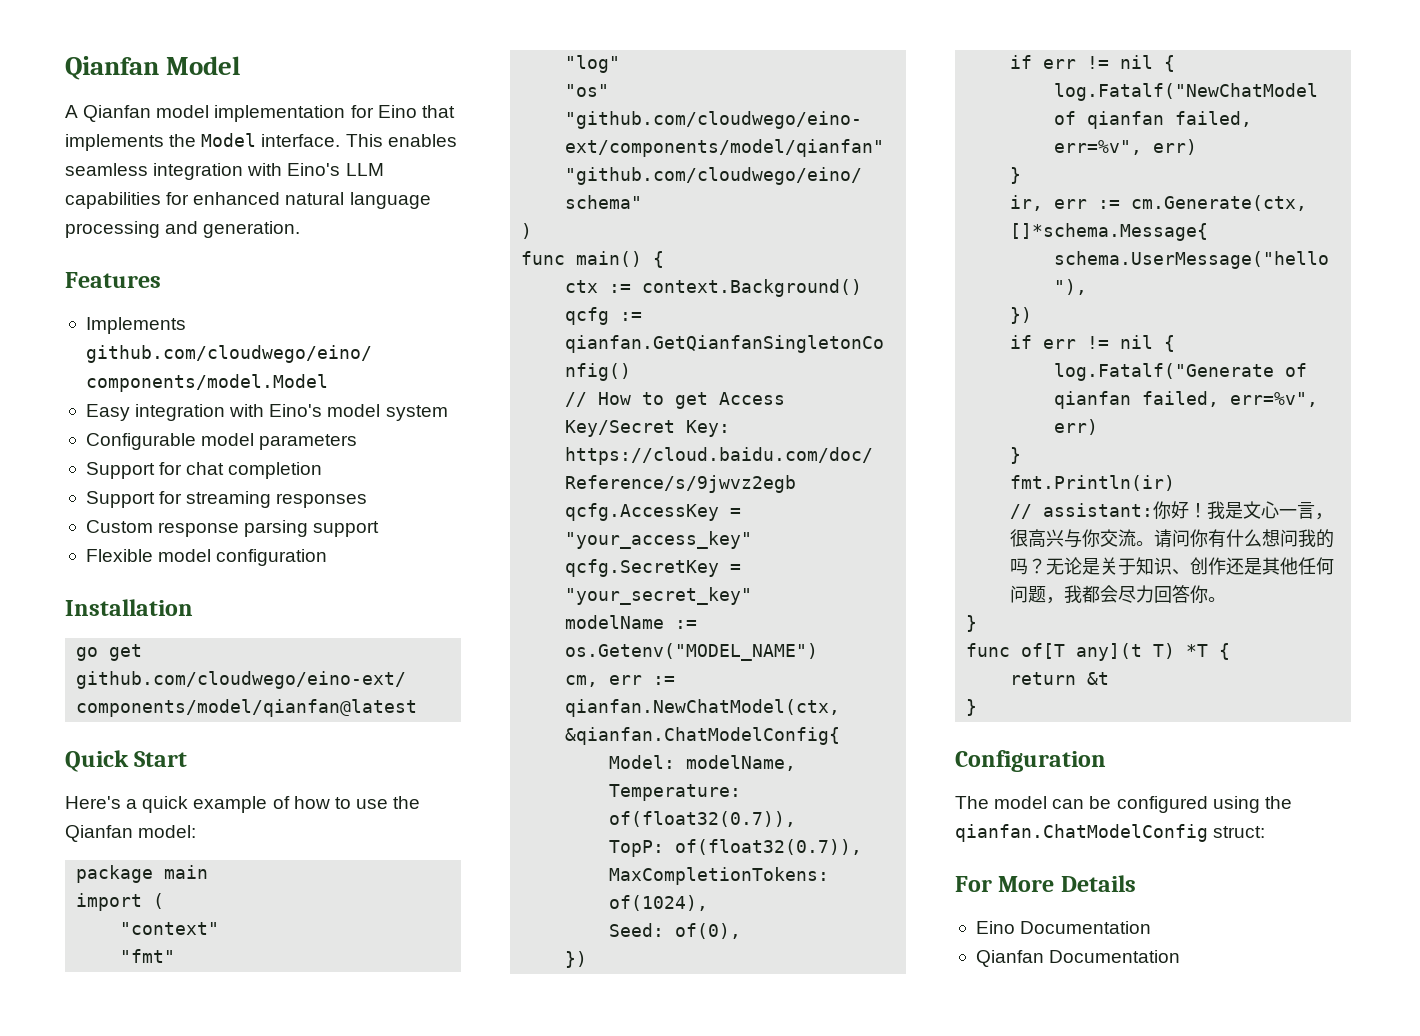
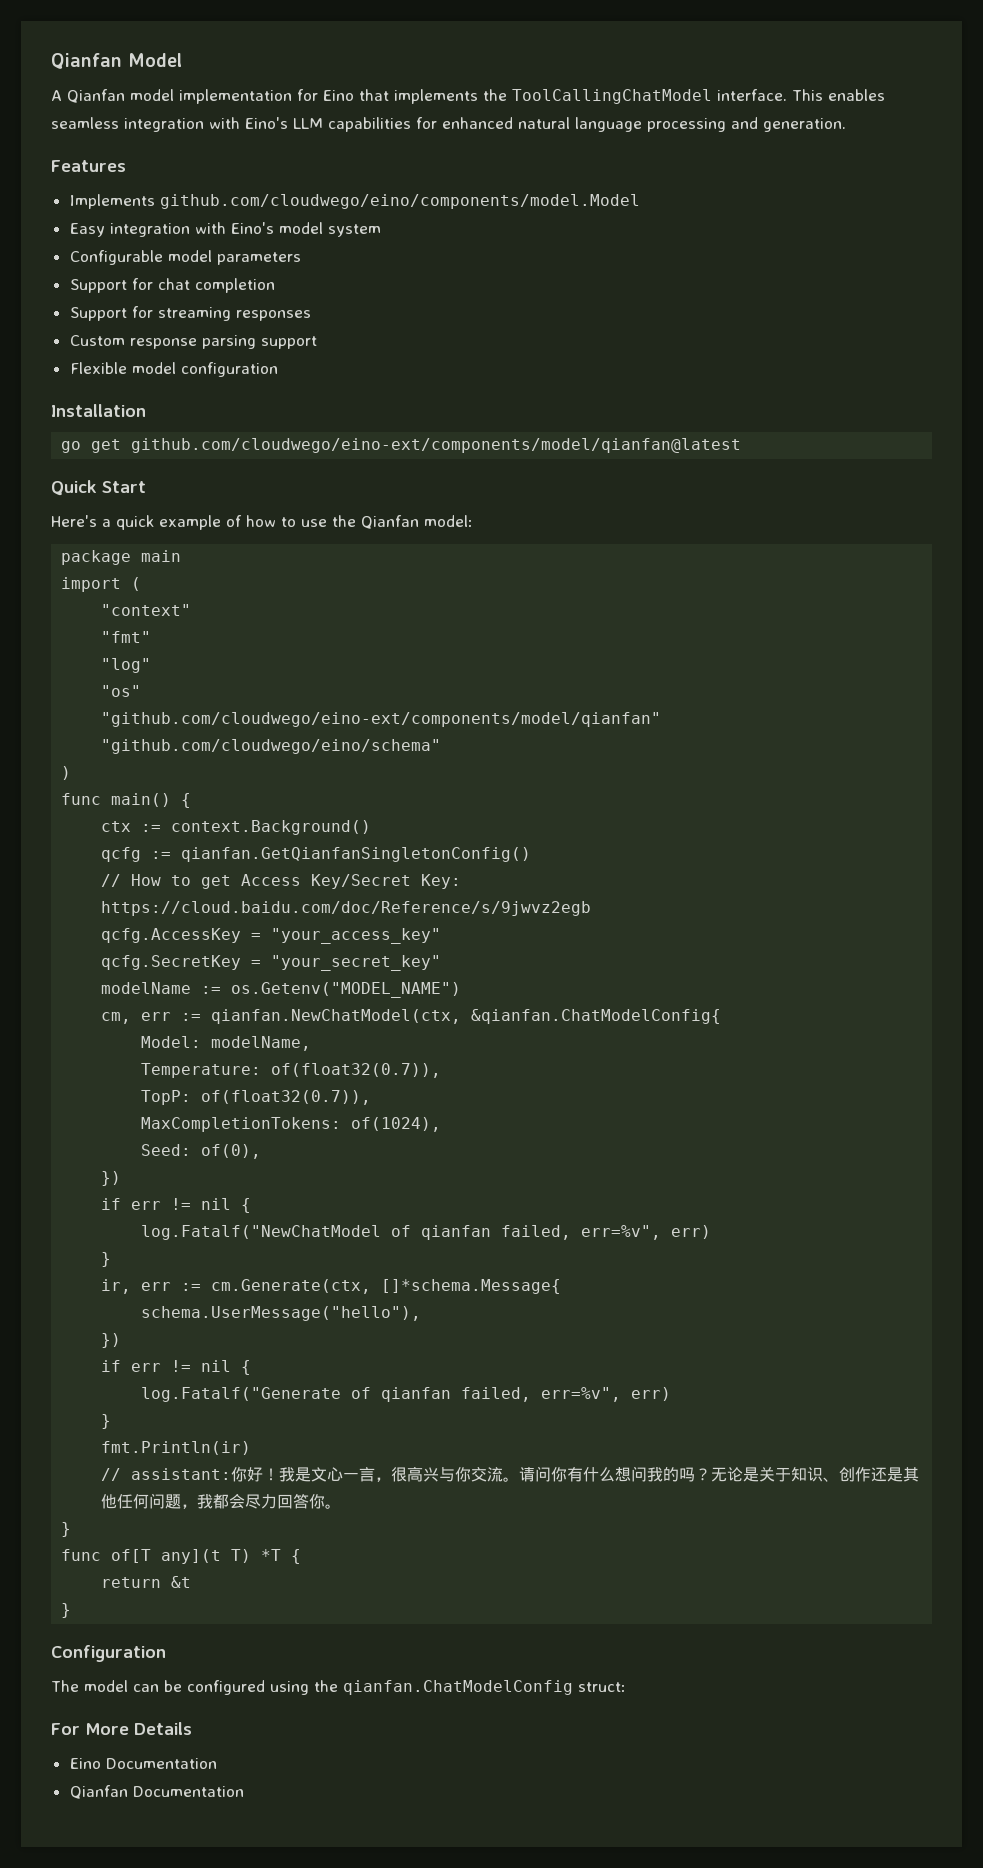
- A Qianfan model implementation for Eino that implements the Model interface.
+ A Qianfan model implementation for Eino that implements the ToolCallingChatModel interface.

